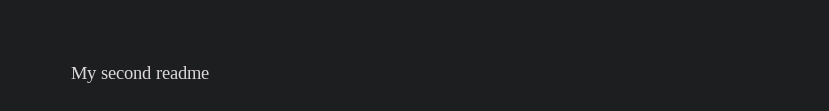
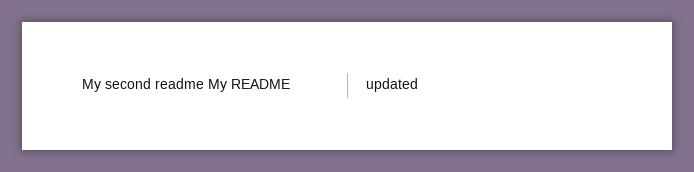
- My second readme
+ My second readme My README updated

